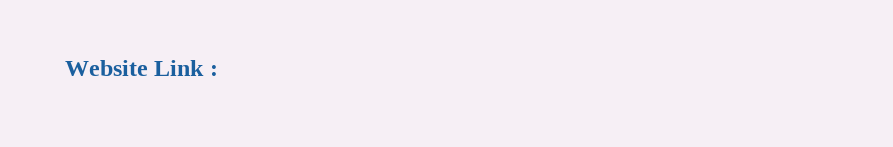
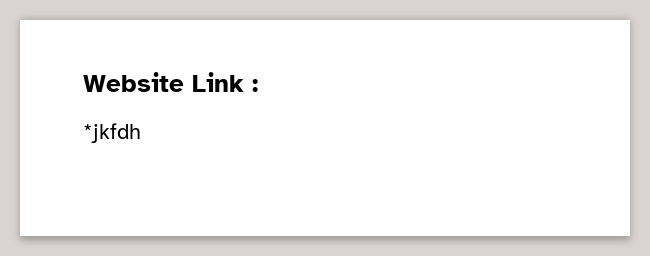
+ *jkfdh

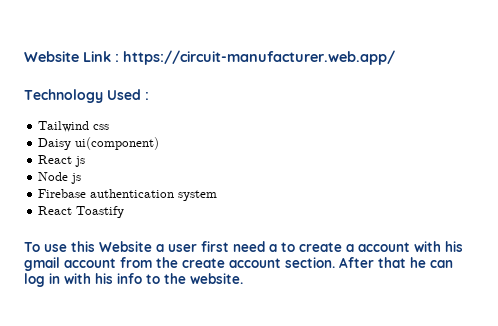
- Website Link :
- *jkfdh
+ Website Link : https://circuit-manufacturer.web.app/
+ Technology Used :
+ Tailwind css
+ Daisy ui(component)
+ React js
+ Node js
+ Firebase authentication system
+ React Toastify
+ To use this Website a user first need a to create a account with his gmail account from the create account section. After that he can log in with his info to the website.

